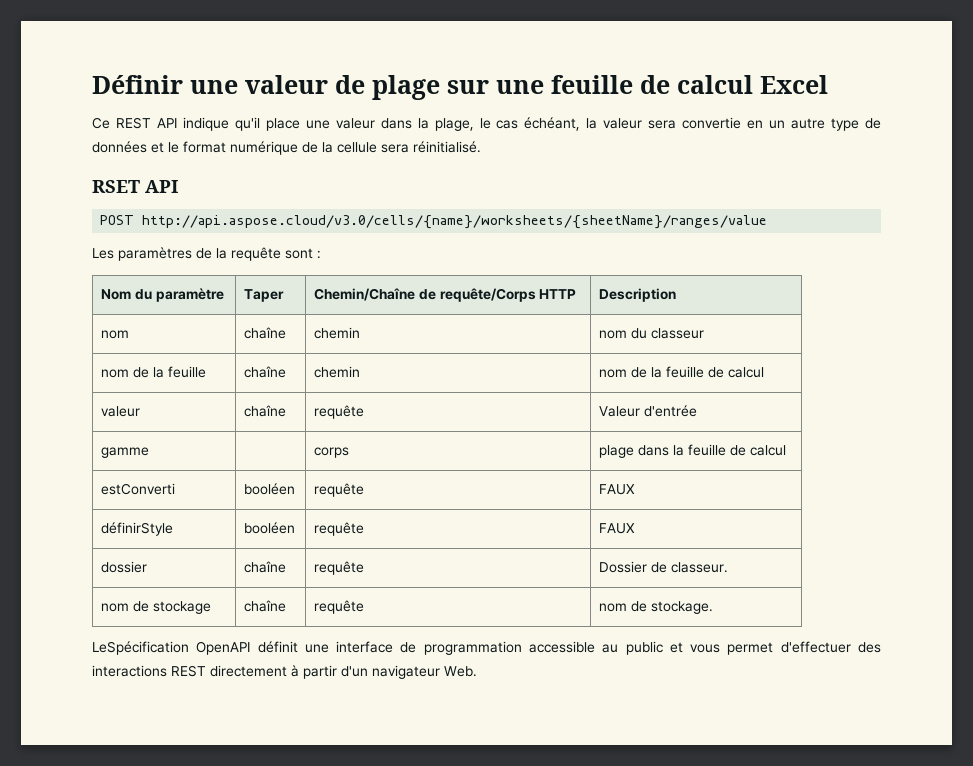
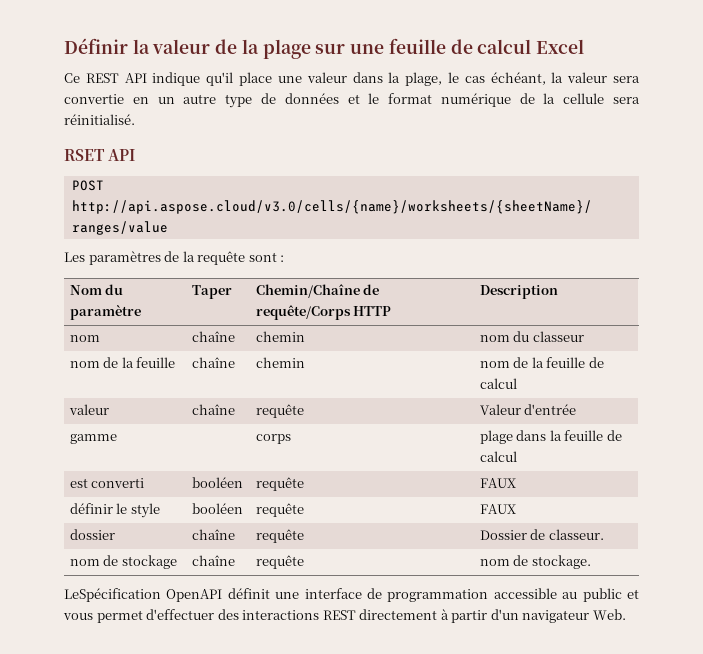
- Définir une valeur de plage sur une feuille de calcul Excel
+ Définir la valeur de la plage sur une feuille de calcul Excel
- estConverti | booléen | requête | FAUX
- définirStyle | booléen | requête | FAUX
+ est converti | booléen | requête | FAUX
+ définir le style | booléen | requête | FAUX

